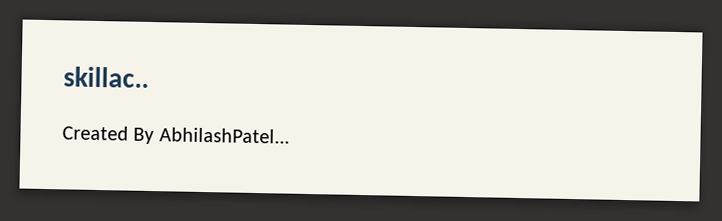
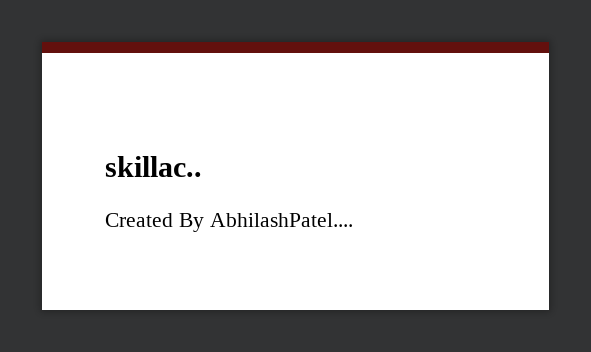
- Created By AbhilashPatel...
+ Created By AbhilashPatel....

